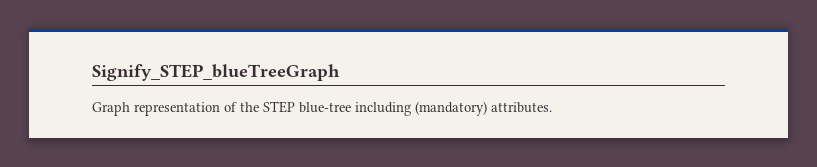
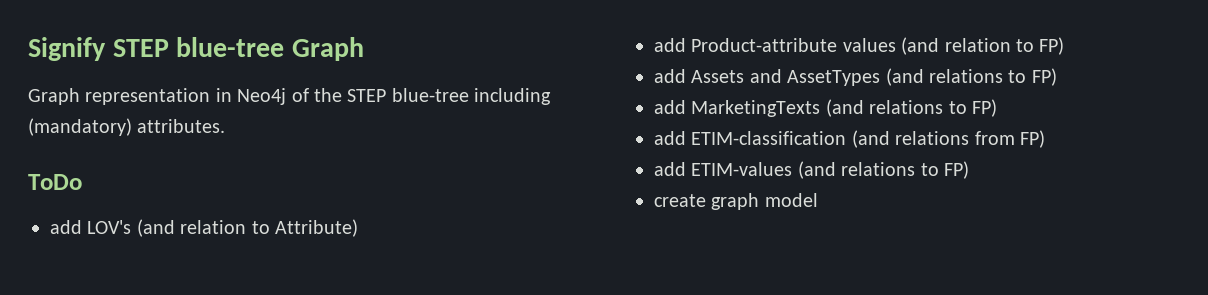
- Signify_STEP_blueTreeGraph
+ Signify STEP blue-tree Graph
- Graph representation of the STEP blue-tree including (mandatory) attributes.
+ Graph representation in Neo4j of the STEP blue-tree including (mandatory) attributes.
+ ToDo
+ add LOV's (and relation to Attribute)
+ add Product-attribute values (and relation to FP)
+ add Assets and AssetTypes (and relations to FP)
+ add MarketingTexts (and relations to FP)
+ add ETIM-classification (and relations from FP)
+ add ETIM-values (and relations to FP)
+ create graph model

